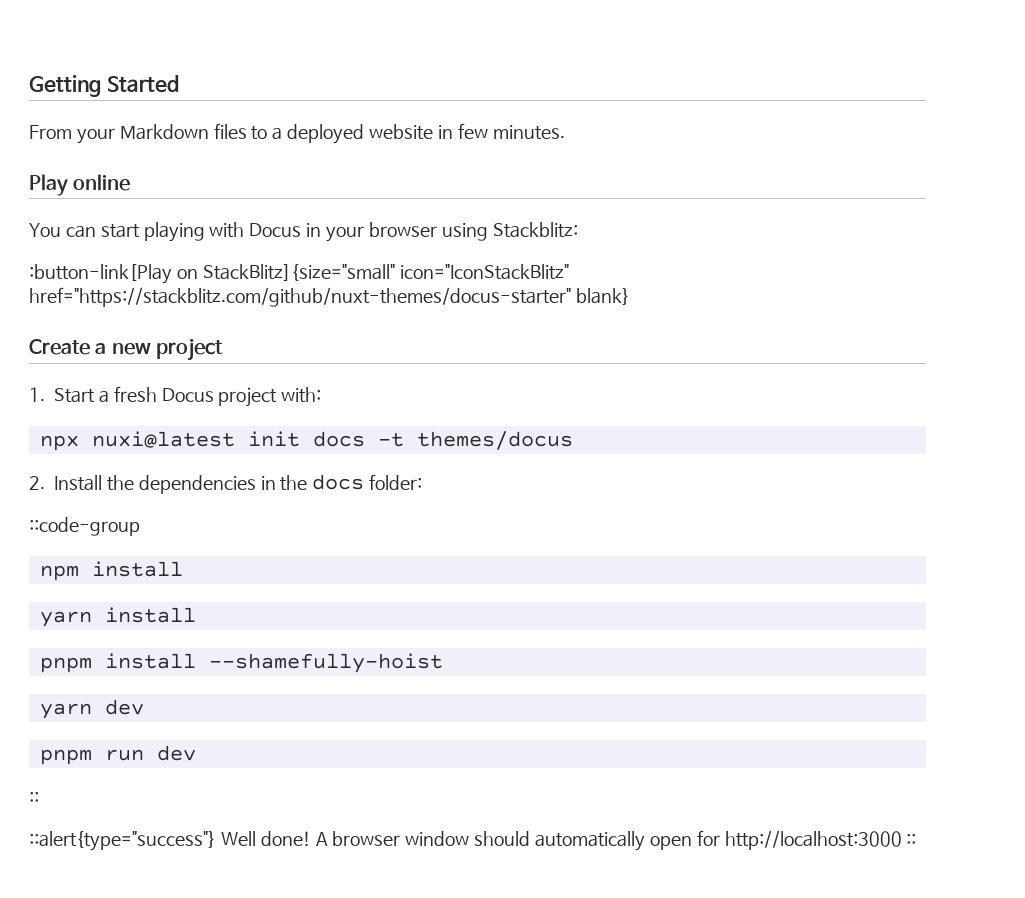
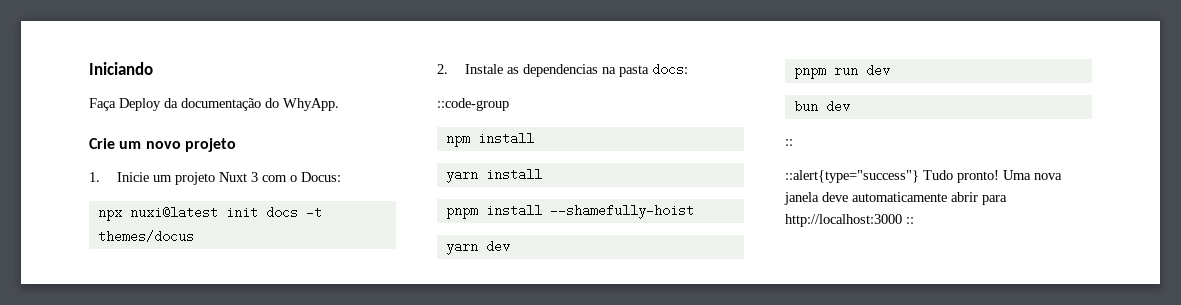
- Getting Started
- From your Markdown files to a deployed website in few minutes.
- Play online
- You can start playing with Docus in your browser using Stackblitz:
- :button-link[Play on StackBlitz]{size="small" icon="IconStackBlitz" href="https://stackblitz.com/github/nuxt-themes/docus-starter" blank}
- Create a new project
- 1. Start a fresh Docus project with:
+ Iniciando
+ Faça Deploy da documentação do WhyApp.
+ Crie um novo projeto
+ 1. Inicie um projeto Nuxt 3 com o Docus:
- 2. Install the dependencies in the docs folder:
+ 2. Instale as dependencias na pasta docs:
+ bun dev
- ::alert{type="success"} Well done! A browser window should automatically open for http://localhost:3000 ::
+ ::alert{type="success"} Tudo pronto! Uma nova janela deve automaticamente abrir para http://localhost:3000 ::

